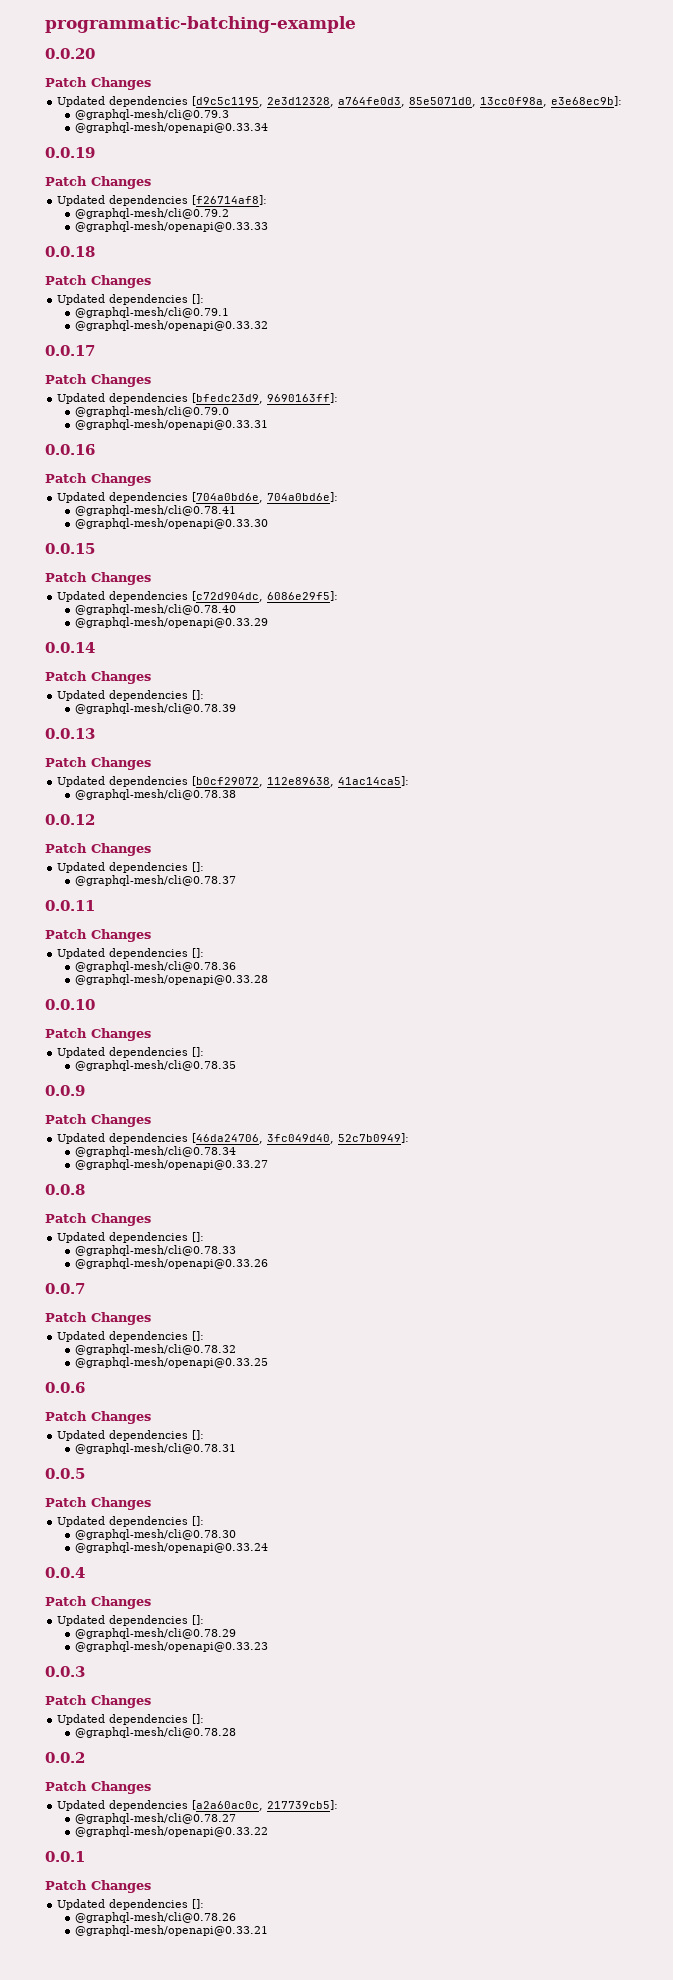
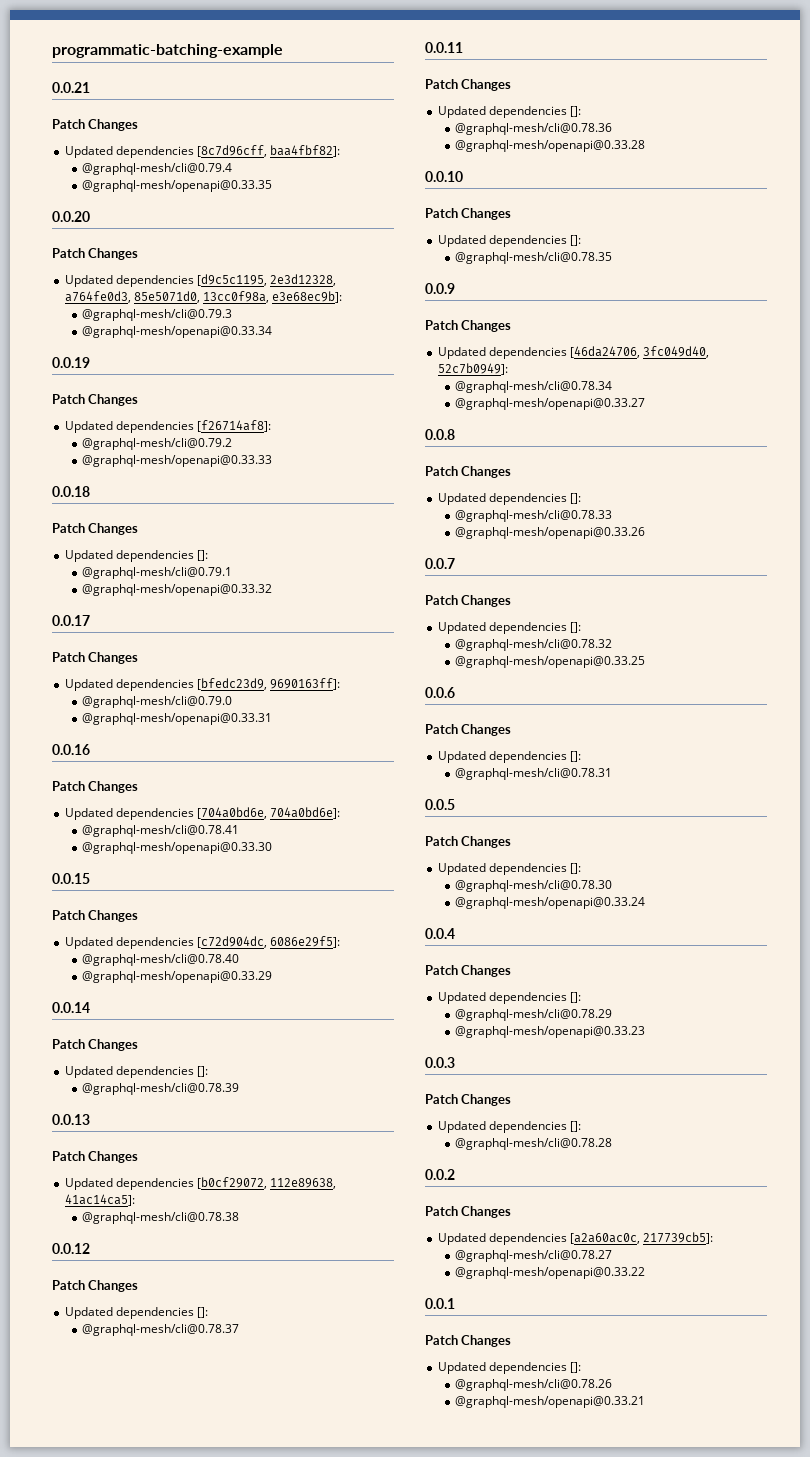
+ 0.0.21
+ Patch Changes
+ Updated dependencies [8c7d96cff, baa4fbf82]:
+ @graphql-mesh/cli@0.79.4
+ @graphql-mesh/openapi@0.33.35

